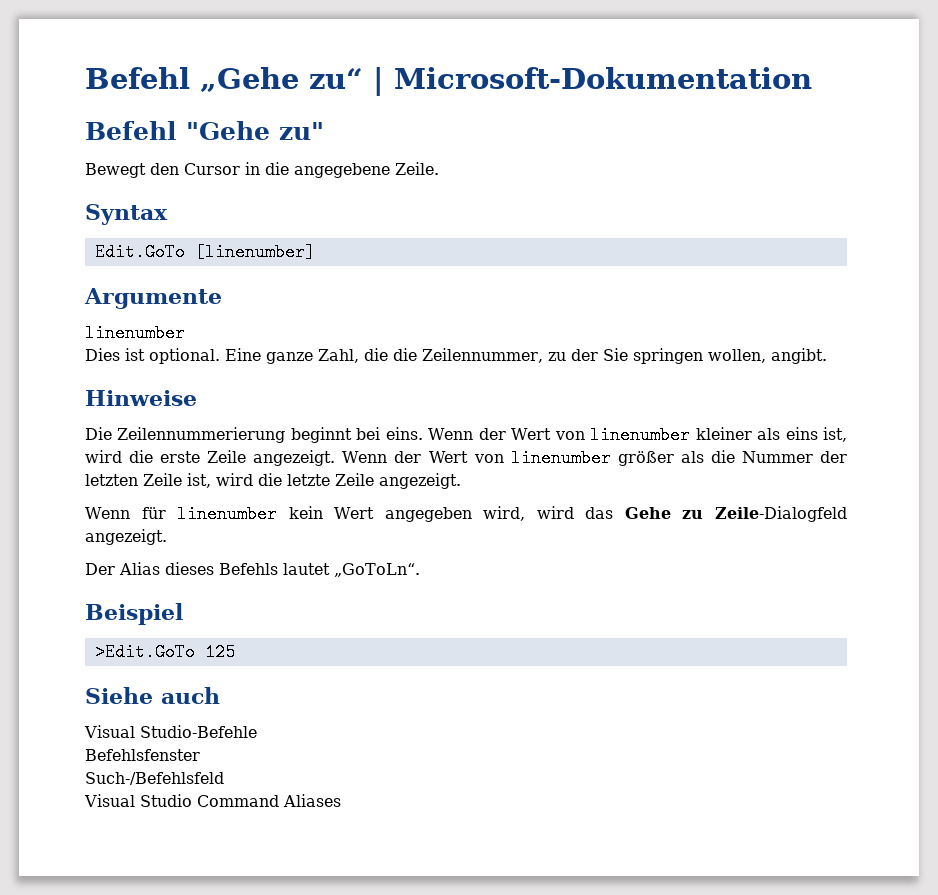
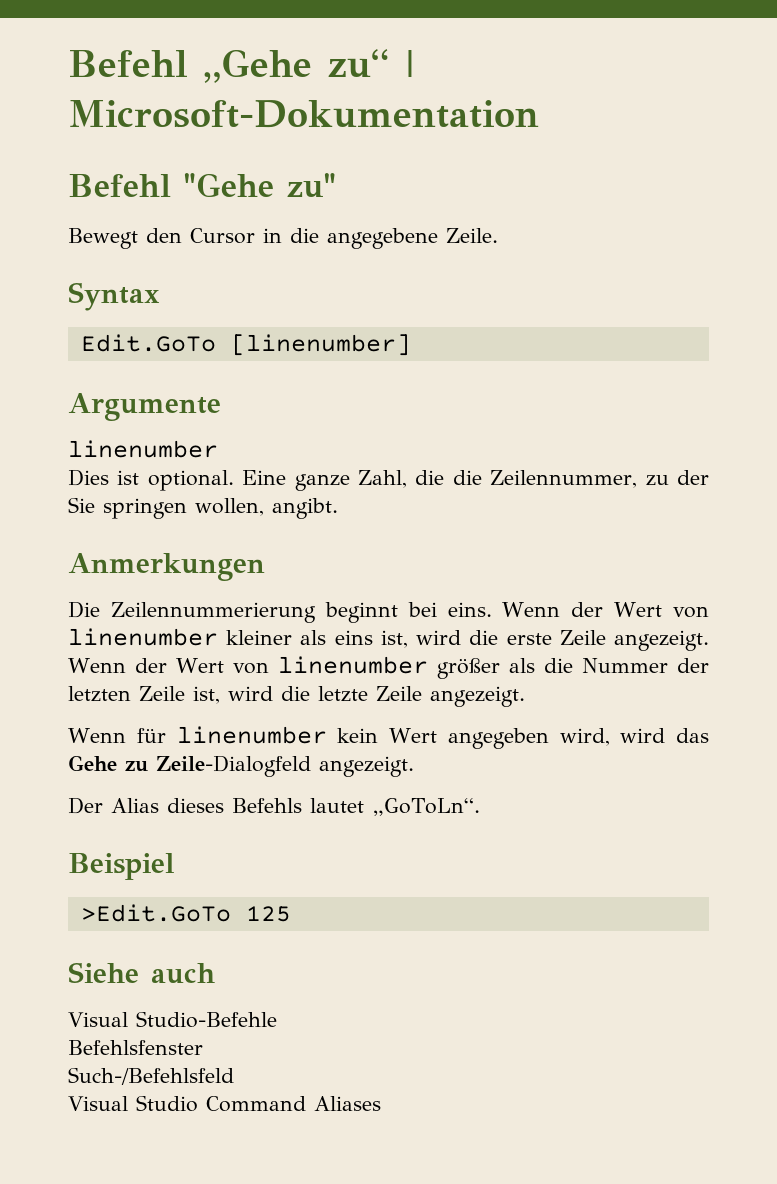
- Hinweise
+ Anmerkungen

